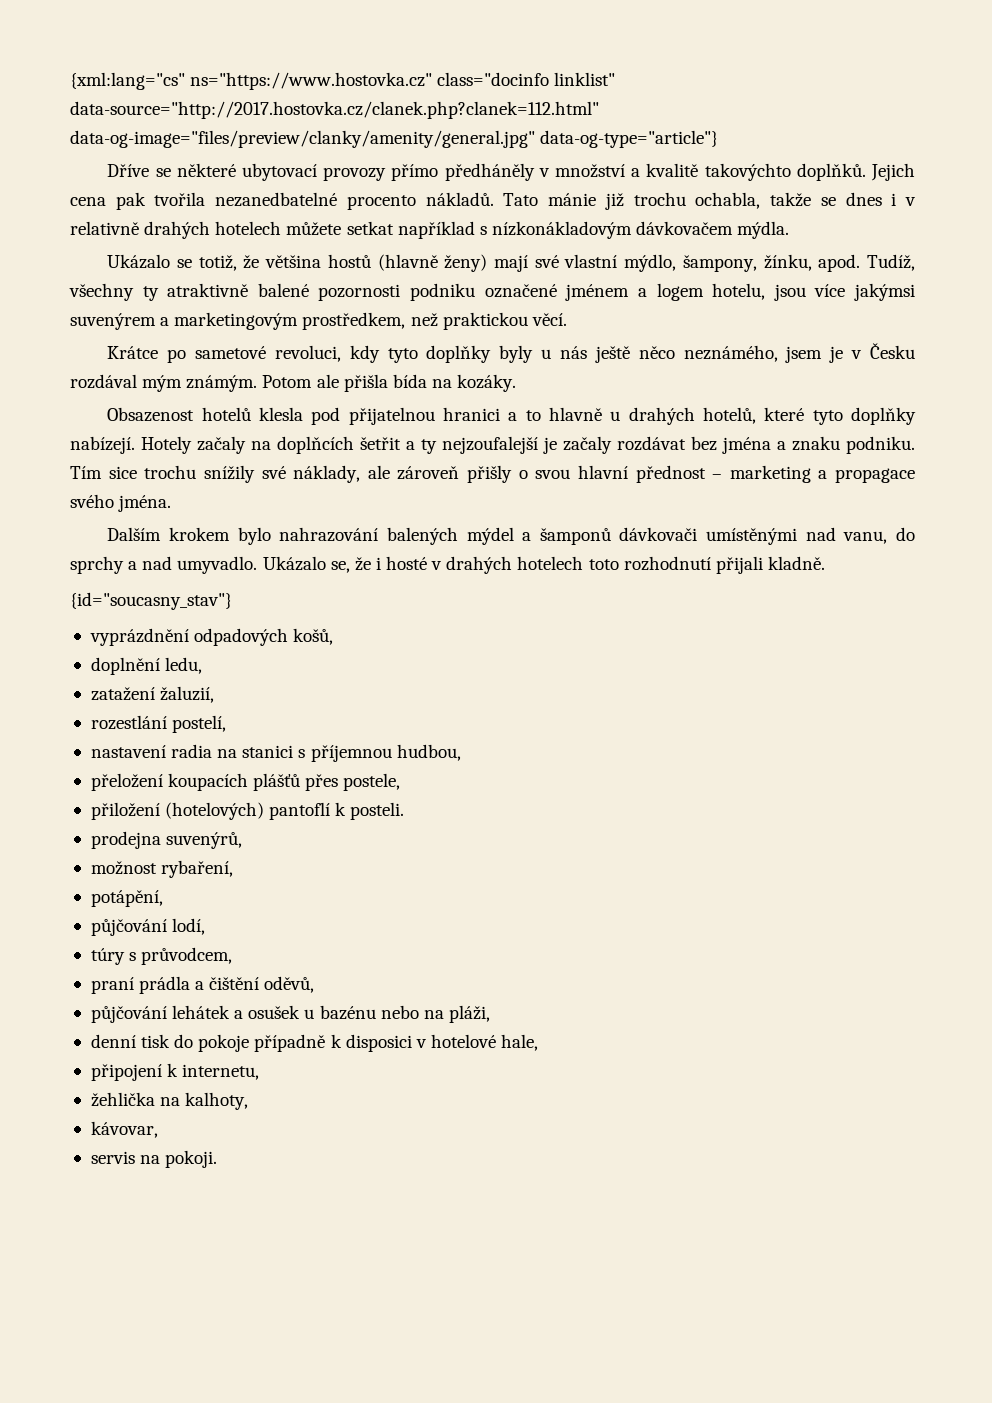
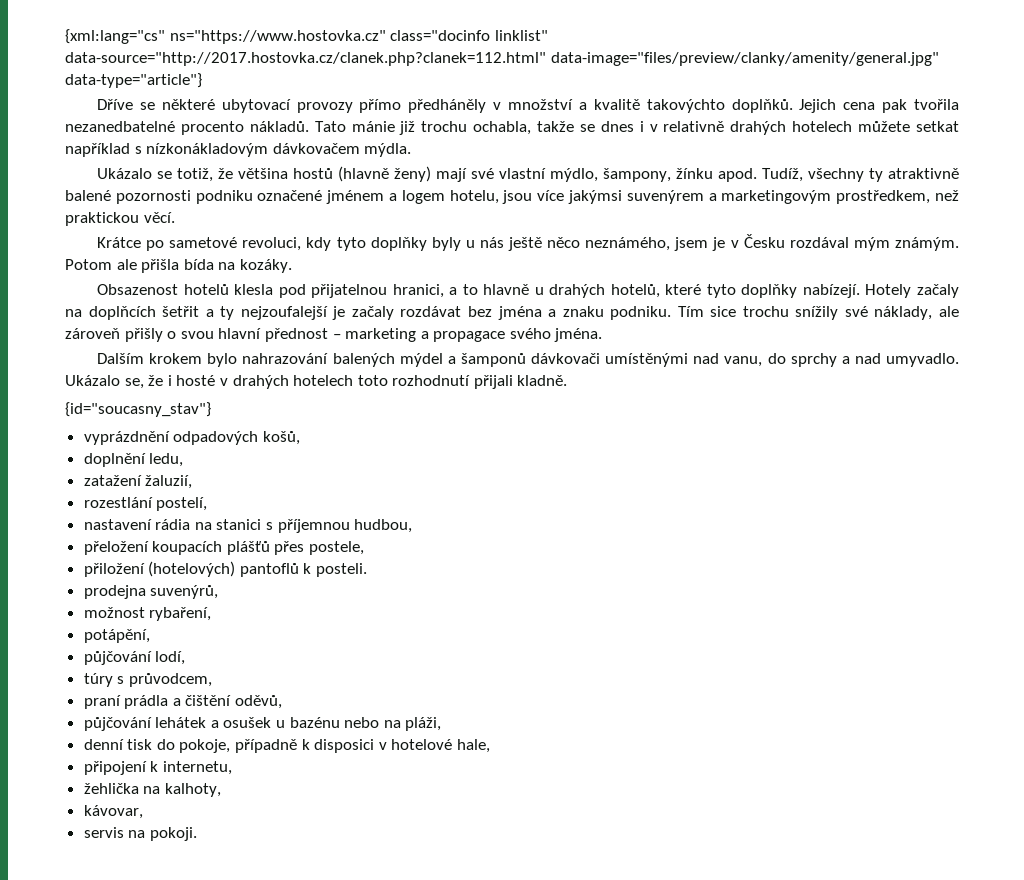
- {xml:lang="cs" ns="https://www.hostovka.cz" class="docinfo linklist" data-source="http://2017.hostovka.cz/clanek.php?clanek=112.html" data-og-image="files/preview/clanky/amenity/general.jpg" data-og-type="article"}
+ {xml:lang="cs" ns="https://www.hostovka.cz" class="docinfo linklist" data-source="http://2017.hostovka.cz/clanek.php?clanek=112.html" data-image="files/preview/clanky/amenity/general.jpg" data-type="article"}
- Ukázalo se totiž, že většina hostů (hlavně ženy) mají své vlastní mýdlo, šampony, žínku, apod.
+ Ukázalo se totiž, že většina hostů (hlavně ženy) mají své vlastní mýdlo, šampony, žínku apod.
- Obsazenost hotelů klesla pod přijatelnou hranici a to hlavně u drahých hotelů, které tyto doplňky nabízejí.
+ Obsazenost hotelů klesla pod přijatelnou hranici, a to hlavně u drahých hotelů, které tyto doplňky nabízejí.
- nastavení radia na stanici s příjemnou hudbou,
+ nastavení rádia na stanici s příjemnou hudbou,
- přiložení (hotelových) pantoflí k posteli.
+ přiložení (hotelových) pantoflů k posteli.
- denní tisk do pokoje případně k disposici v hotelové hale,
+ denní tisk do pokoje, případně k disposici v hotelové hale,

